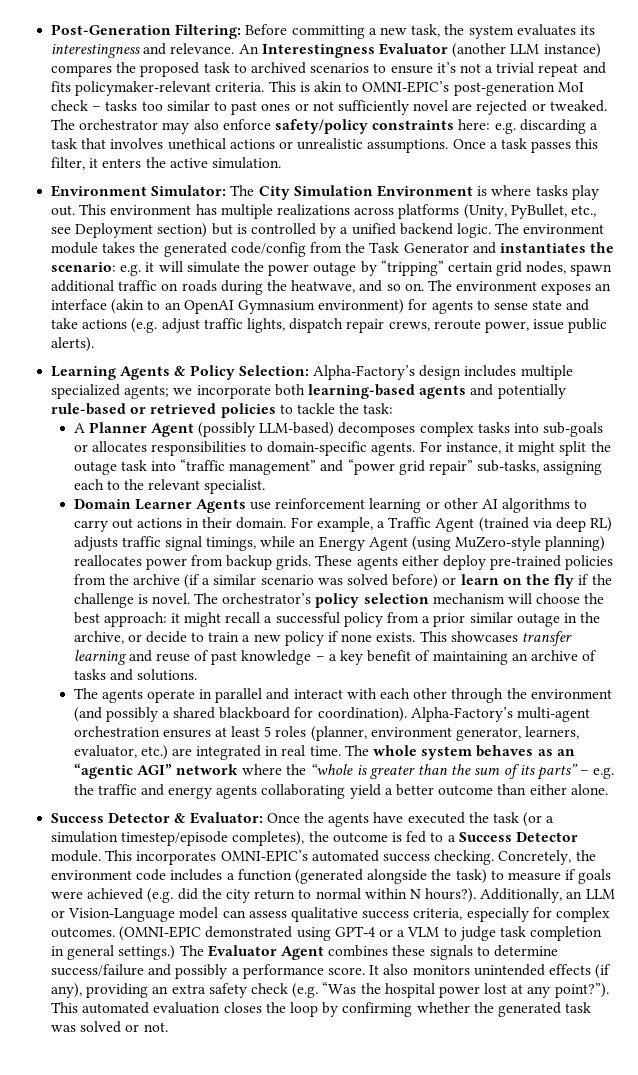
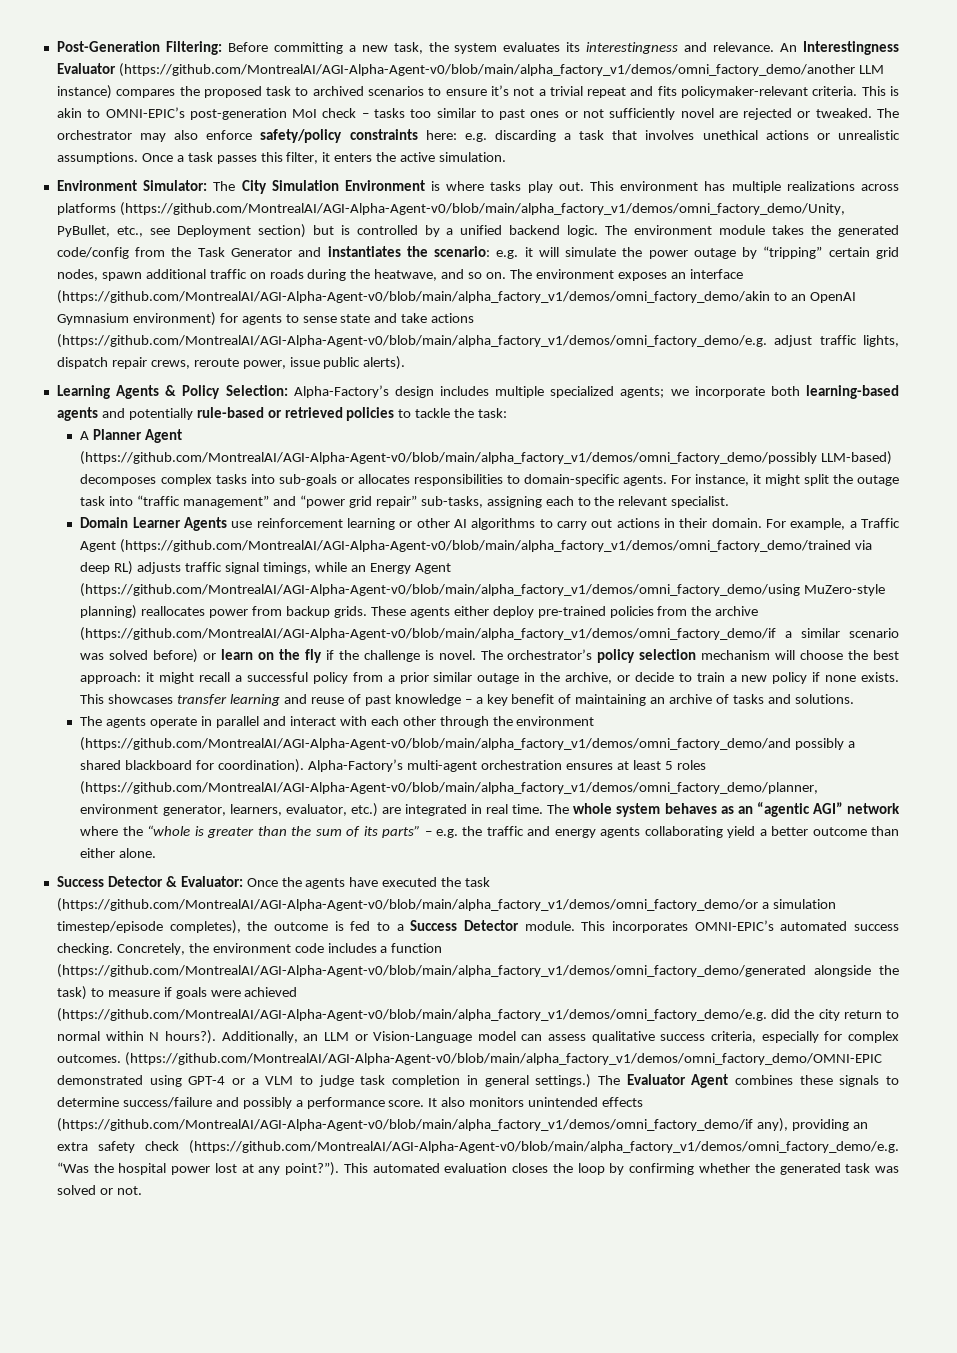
- An Interestingness Evaluator (another LLM instance) compares the proposed task to archived scenarios to ensure it’s not a trivial repeat and fits policymaker-relevant criteria.
+ An Interestingness Evaluator (https://github.com/MontrealAI/AGI-Alpha-Agent-v0/blob/main/alpha_factory_v1/demos/omni_factory_demo/another LLM instance) compares the proposed task to archived scenarios to ensure it’s not a trivial repeat and fits policymaker-relevant criteria.
- This environment has multiple realizations across platforms (Unity, PyBullet, etc., see Deployment section) but is controlled by a unified backend logic.
+ This environment has multiple realizations across platforms (https://github.com/MontrealAI/AGI-Alpha-Agent-v0/blob/main/alpha_factory_v1/demos/omni_factory_demo/Unity, PyBullet, etc., see Deployment section) but is controlled by a unified backend logic.
- The environment exposes an interface (akin to an OpenAI Gymnasium environment) for agents to sense state and take actions (e.g. adjust traffic lights, dispatch repair crews, reroute power, issue public alerts).
+ The environment exposes an interface (https://github.com/MontrealAI/AGI-Alpha-Agent-v0/blob/main/alpha_factory_v1/demos/omni_factory_demo/akin to an OpenAI Gymnasium environment) for agents to sense state and take actions (https://github.com/MontrealAI/AGI-Alpha-Agent-v0/blob/main/alpha_factory_v1/demos/omni_factory_demo/e.g. adjust traffic lights, dispatch repair crews, reroute power, issue public alerts).
- A Planner Agent (possibly LLM-based) decomposes complex tasks into sub-goals or allocates responsibilities to domain-specific agents.
+ A Planner Agent (https://github.com/MontrealAI/AGI-Alpha-Agent-v0/blob/main/alpha_factory_v1/demos/omni_factory_demo/possibly LLM-based) decomposes complex tasks into sub-goals or allocates responsibilities to domain-specific agents.
- For example, a Traffic Agent (trained via deep RL) adjusts traffic signal timings, while an Energy Agent (using MuZero-style planning) reallocates power from backup grids.
+ For example, a Traffic Agent (https://github.com/MontrealAI/AGI-Alpha-Agent-v0/blob/main/alpha_factory_v1/demos/omni_factory_demo/trained via deep RL) adjusts traffic signal timings, while an Energy Agent (https://github.com/MontrealAI/AGI-Alpha-Agent-v0/blob/main/alpha_factory_v1/demos/omni_factory_demo/using MuZero-style planning) reallocates power from backup grids.
- These agents either deploy pre-trained policies from the archive (if a similar scenario was solved before) or learn on the fly if the challenge is novel.
+ These agents either deploy pre-trained policies from the archive (https://github.com/MontrealAI/AGI-Alpha-Agent-v0/blob/main/alpha_factory_v1/demos/omni_factory_demo/if a similar scenario was solved before) or learn on the fly if the challenge is novel.
- The agents operate in parallel and interact with each other through the environment (and possibly a shared blackboard for coordination).
+ The agents operate in parallel and interact with each other through the environment (https://github.com/MontrealAI/AGI-Alpha-Agent-v0/blob/main/alpha_factory_v1/demos/omni_factory_demo/and possibly a shared blackboard for coordination).
- Alpha-Factory’s multi-agent orchestration ensures at least 5 roles (planner, environment generator, learners, evaluator, etc.) are integrated in real time.
+ Alpha-Factory’s multi-agent orchestration ensures at least 5 roles (https://github.com/MontrealAI/AGI-Alpha-Agent-v0/blob/main/alpha_factory_v1/demos/omni_factory_demo/planner, environment generator, learners, evaluator, etc.) are integrated in real time.
- Success Detector & Evaluator: Once the agents have executed the task (or a simulation timestep/episode completes), the outcome is fed to a Success Detector module.
+ Success Detector & Evaluator: Once the agents have executed the task (https://github.com/MontrealAI/AGI-Alpha-Agent-v0/blob/main/alpha_factory_v1/demos/omni_factory_demo/or a simulation timestep/episode completes), the outcome is fed to a Success Detector module.
- Concretely, the environment code includes a function (generated alongside the task) to measure if goals were achieved (e.g. did the city return to normal within N hours?).
+ Concretely, the environment code includes a function (https://github.com/MontrealAI/AGI-Alpha-Agent-v0/blob/main/alpha_factory_v1/demos/omni_factory_demo/generated alongside the task) to measure if goals were achieved (https://github.com/MontrealAI/AGI-Alpha-Agent-v0/blob/main/alpha_factory_v1/demos/omni_factory_demo/e.g. did the city return to normal within N hours?).
- (OMNI-EPIC demonstrated using GPT-4 or a VLM to judge task completion in general settings.)
+ (https://github.com/MontrealAI/AGI-Alpha-Agent-v0/blob/main/alpha_factory_v1/demos/omni_factory_demo/OMNI-EPIC demonstrated using GPT-4 or a VLM to judge task completion in general settings.)
- It also monitors unintended effects (if any), providing an extra safety check (e.g. “Was the hospital power lost at any point?”).
+ It also monitors unintended effects (https://github.com/MontrealAI/AGI-Alpha-Agent-v0/blob/main/alpha_factory_v1/demos/omni_factory_demo/if any), providing an extra safety check (https://github.com/MontrealAI/AGI-Alpha-Agent-v0/blob/main/alpha_factory_v1/demos/omni_factory_demo/e.g. “Was the hospital power lost at any point?”).

